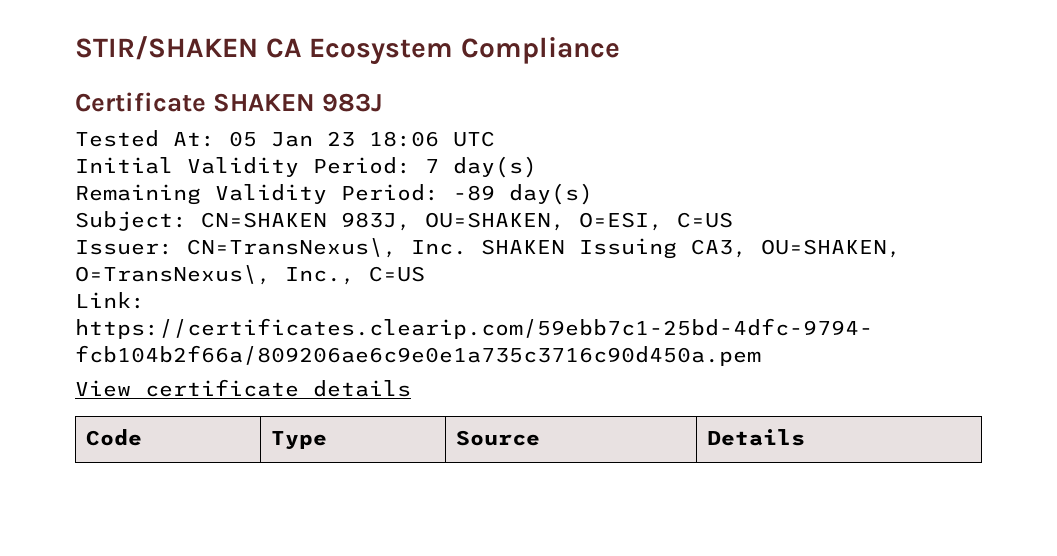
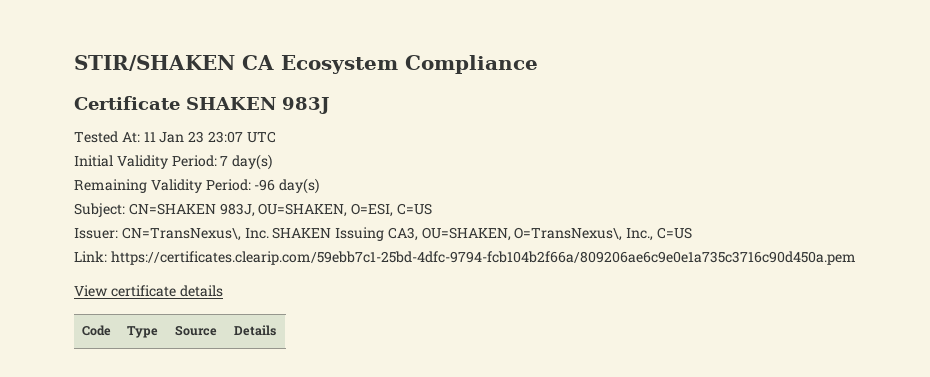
- Tested At: 05 Jan 23 18:06 UTC
+ Tested At: 11 Jan 23 23:07 UTC
- Remaining Validity Period: -89 day(s)
+ Remaining Validity Period: -96 day(s)

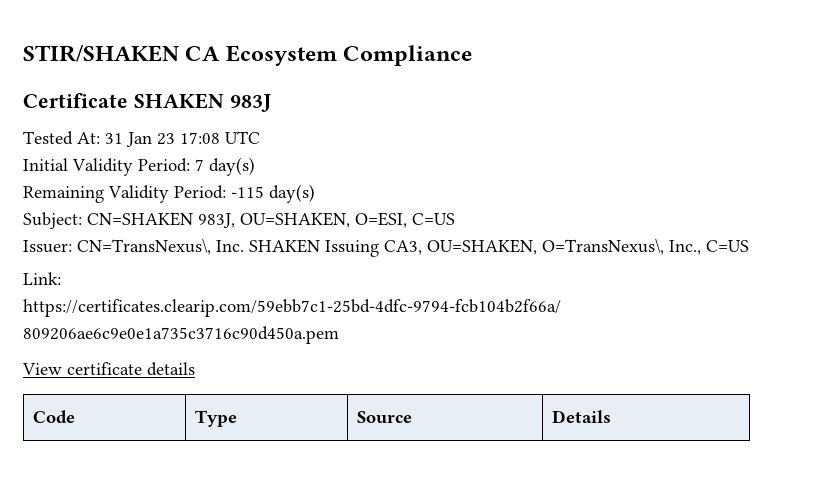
- Tested At: 11 Jan 23 23:07 UTC
+ Tested At: 31 Jan 23 17:08 UTC
- Remaining Validity Period: -96 day(s)
+ Remaining Validity Period: -115 day(s)

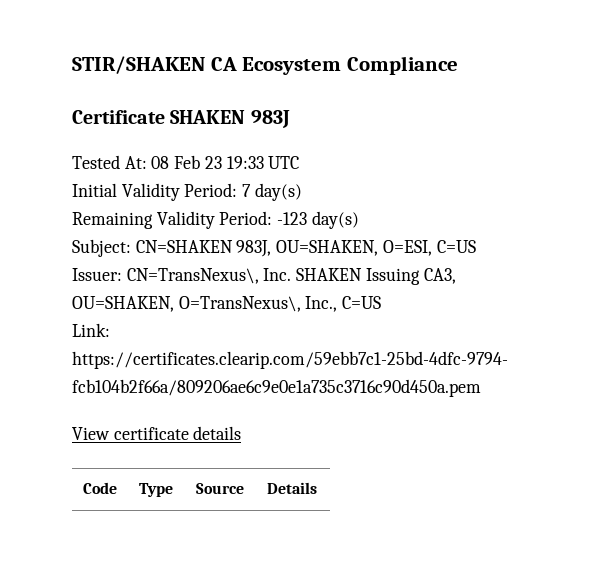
- Tested At: 31 Jan 23 17:08 UTC
+ Tested At: 08 Feb 23 19:33 UTC
- Remaining Validity Period: -115 day(s)
+ Remaining Validity Period: -123 day(s)

